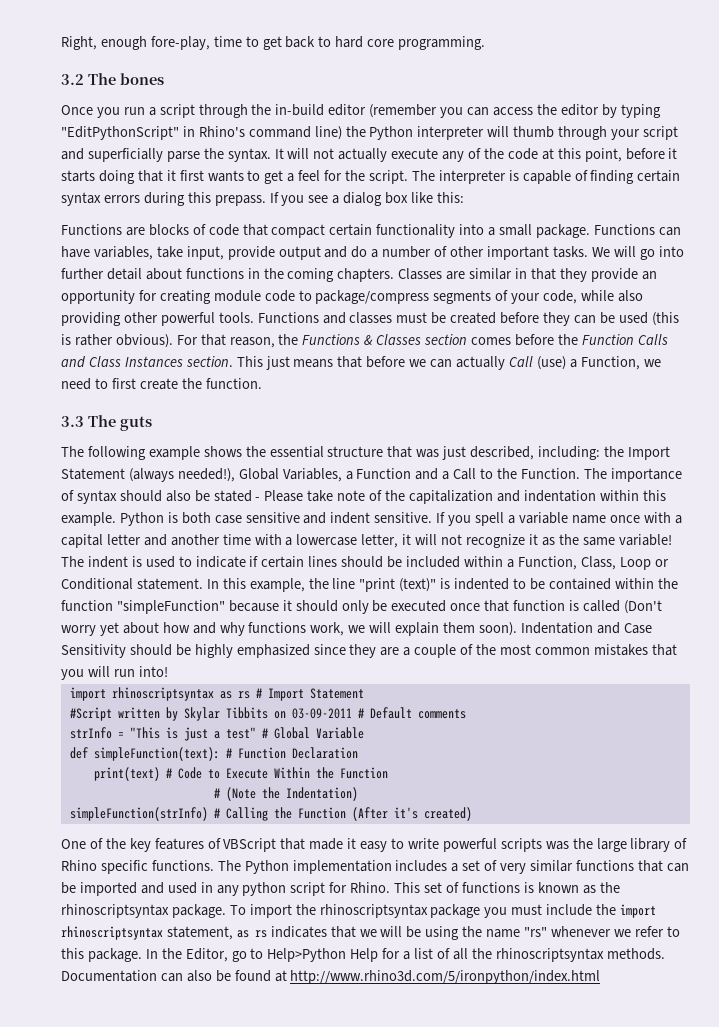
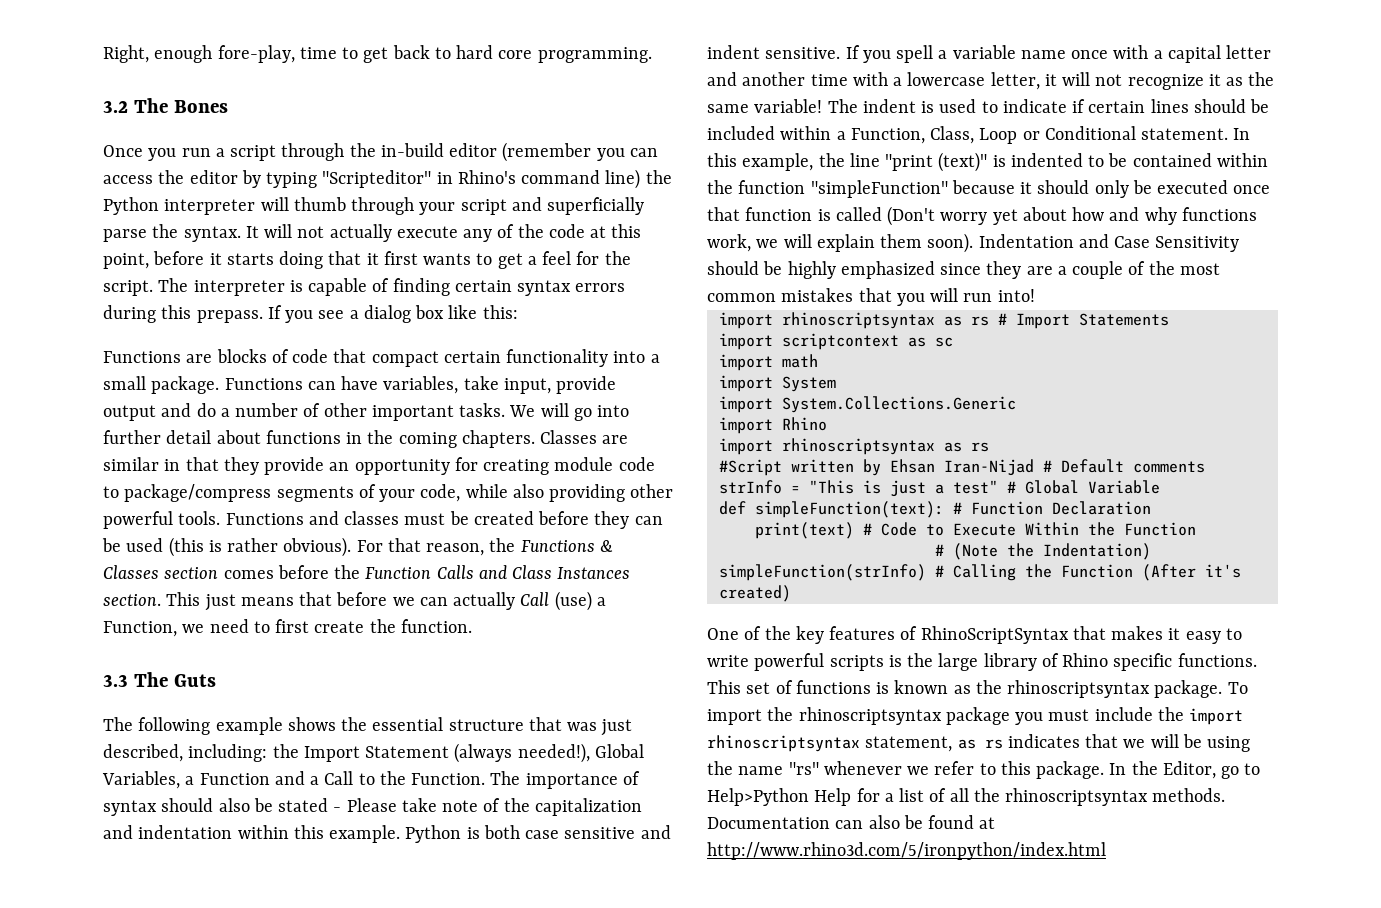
- 3.2 The bones
+ 3.2 The Bones
- Once you run a script through the in-build editor (remember you can access the editor by typing "EditPythonScript" in Rhino's command line) the Python interpreter will thumb through your script and superficially parse the syntax.
+ Once you run a script through the in-build editor (remember you can access the editor by typing "Scripteditor" in Rhino's command line) the Python interpreter will thumb through your script and superficially parse the syntax.
- 3.3 The guts
+ 3.3 The Guts
- import rhinoscriptsyntax as rs # Import Statement
+ import rhinoscriptsyntax as rs # Import Statements
+ import scriptcontext as sc
+ import math
+ import System
+ import System.Collections.Generic
+ import Rhino
+ import rhinoscriptsyntax as rs
- #Script written by Skylar Tibbits on 03-09-2011 # Default comments
+ #Script written by Ehsan Iran-Nijad # Default comments
- One of the key features of VBScript that made it easy to write powerful scripts was the large library of Rhino specific functions.
+ One of the key features of RhinoScriptSyntax that makes it easy to write powerful scripts is the large library of Rhino specific functions.
- The Python implementation includes a set of very similar functions that can be imported and used in any python script for Rhino.

